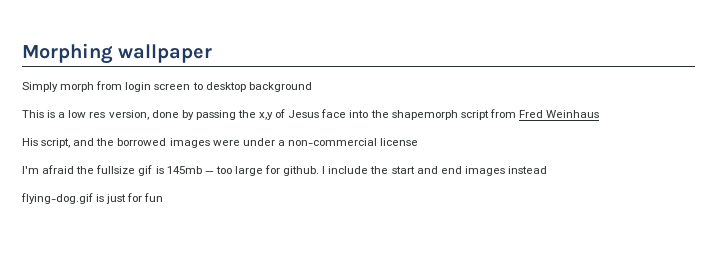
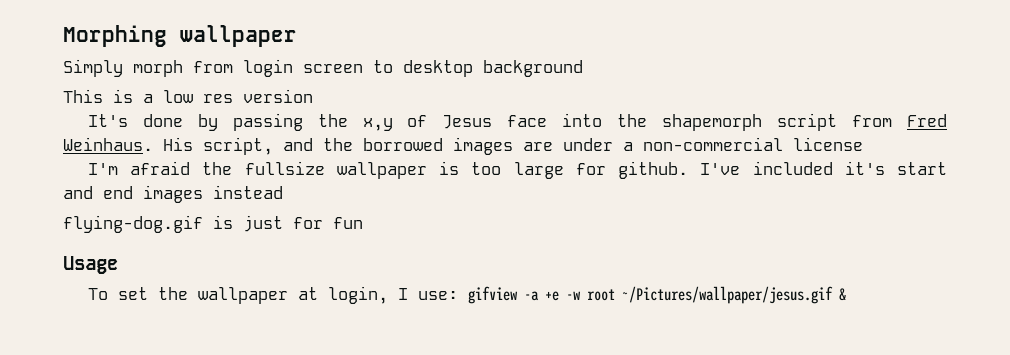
- This is a low res version, done by passing the x,y of Jesus face into the shapemorph script from Fred Weinhaus
- His script, and the borrowed images were under a non-commercial license
+ This is a low res version
+ It's done by passing the x,y of Jesus face into the shapemorph script from Fred Weinhaus. His script, and the borrowed images are under a non-commercial license
- I'm afraid the fullsize gif is 145mb — too large for github.
+ I'm afraid the fullsize wallpaper is too large for github.
- I include the start and end images instead
+ I've included it's start and end images instead
+ Usage
+ To set the wallpaper at login, I use: gifview -a +e -w root ~/Pictures/wallpaper/jesus.gif &

